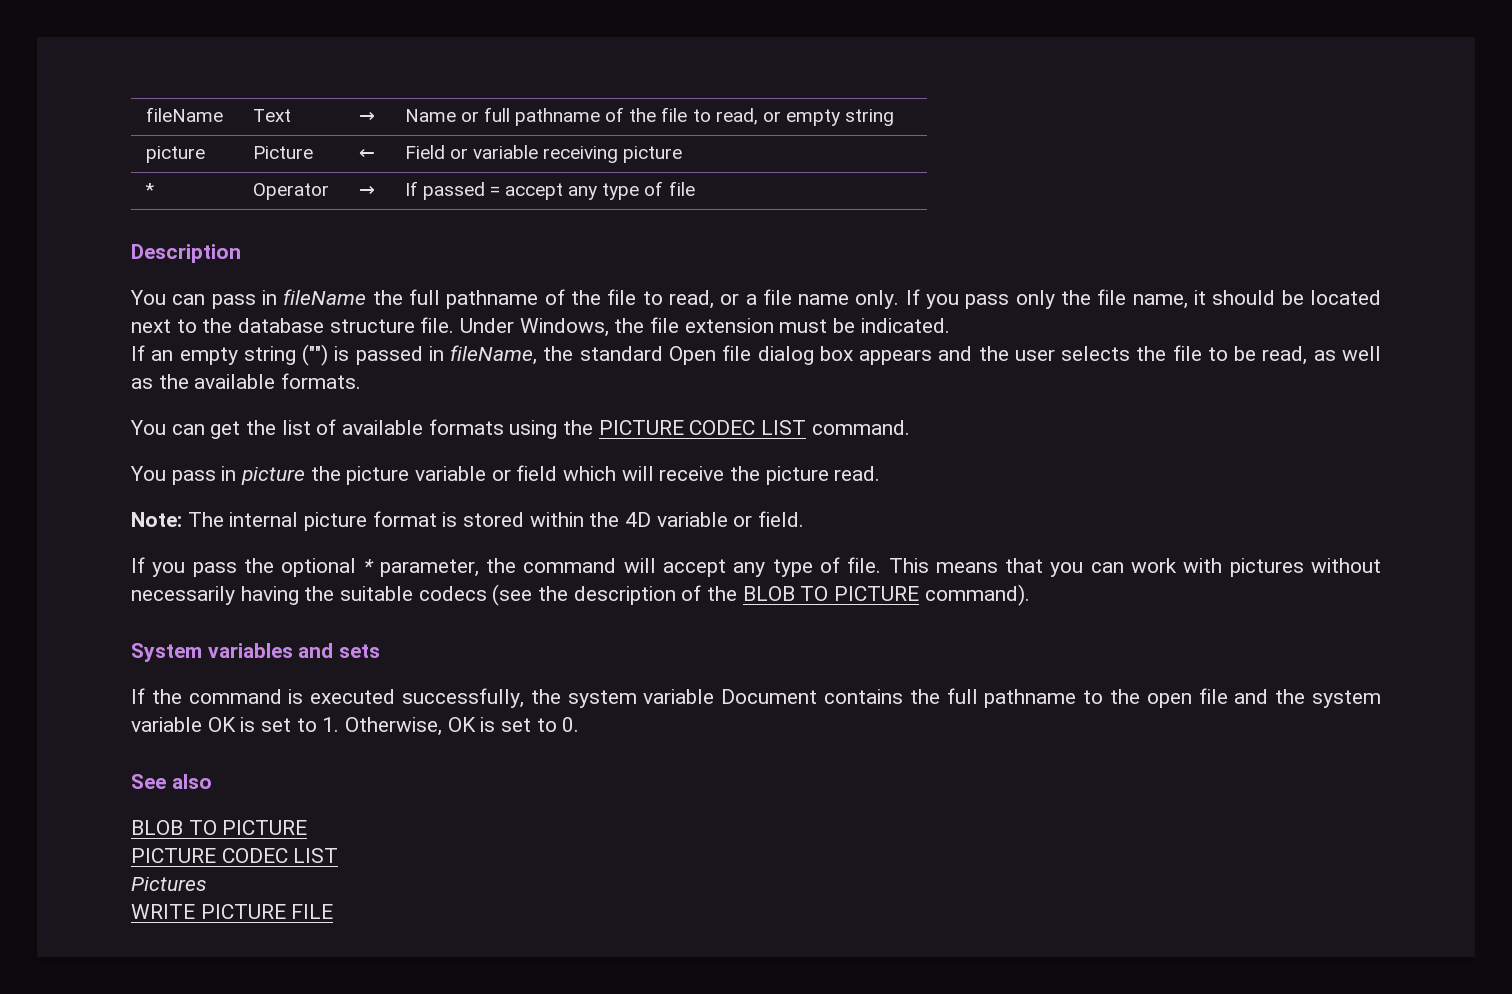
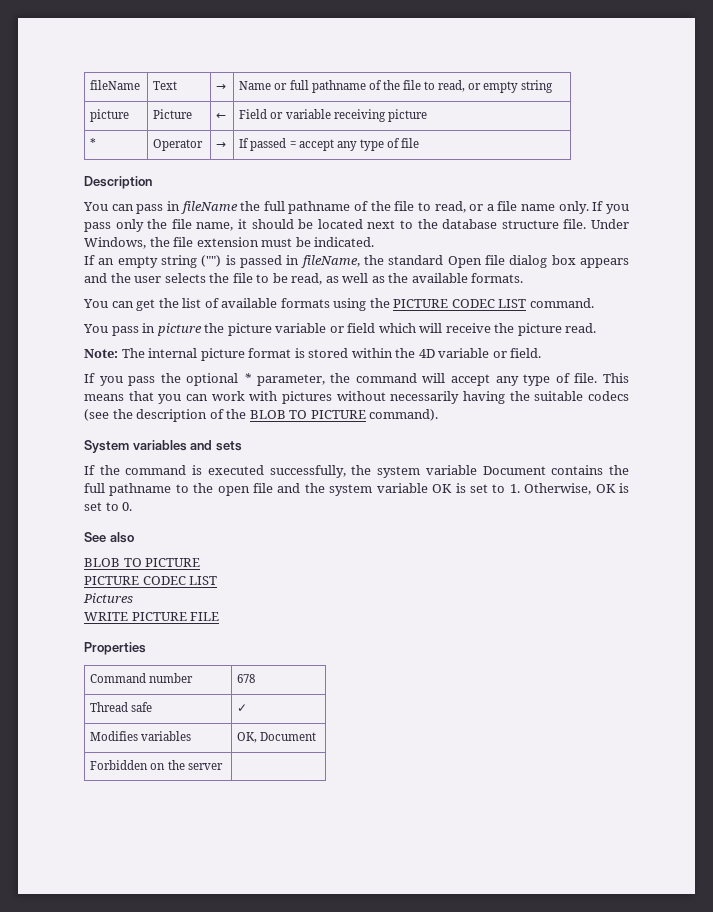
+ Properties
+ Command number | 678
+ Thread safe | ✓
+ Modifies variables | OK, Document
+ Forbidden on the server |

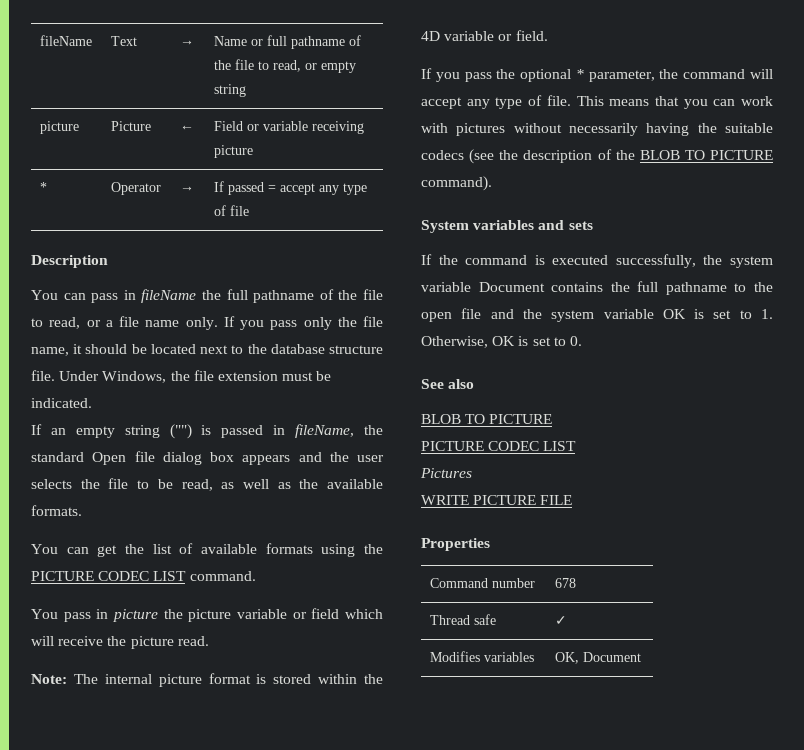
- Forbidden on the server |

